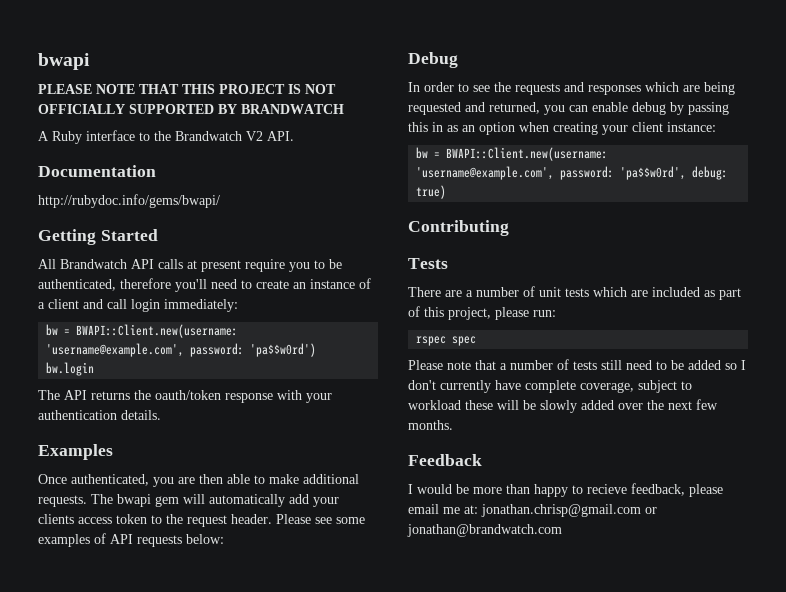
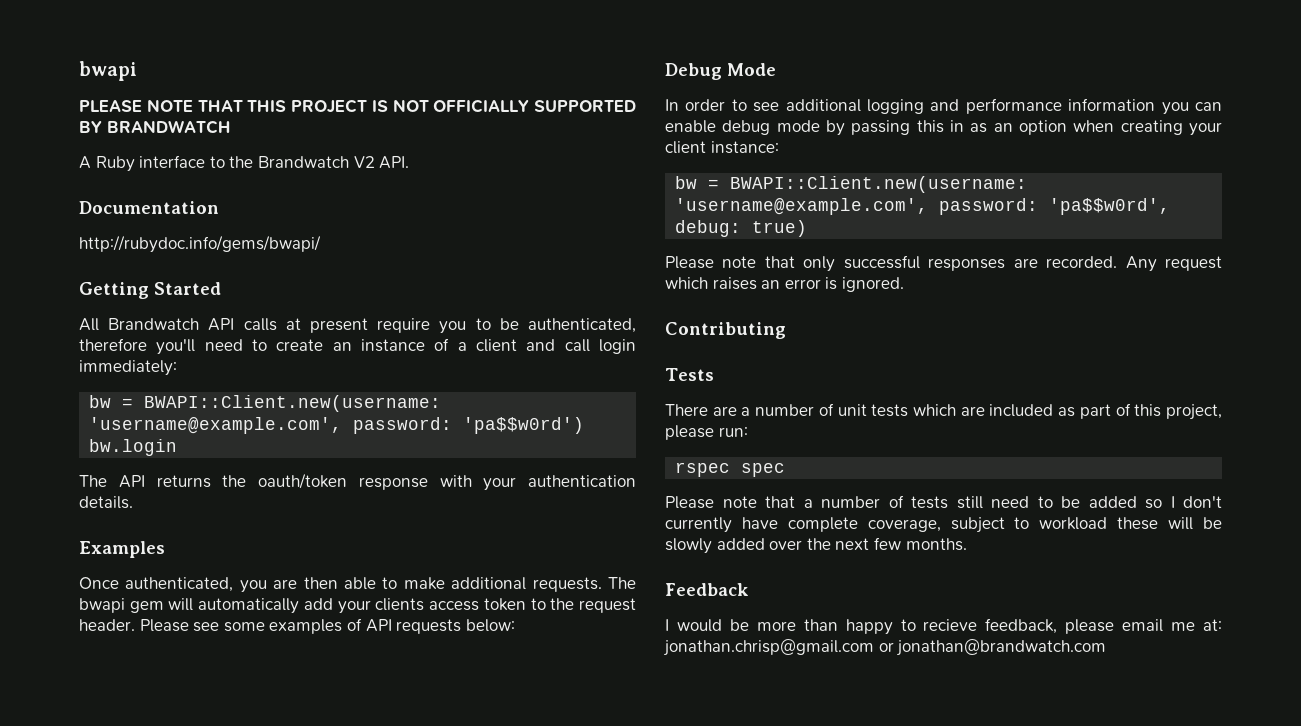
- Debug
+ Debug Mode
- In order to see the requests and responses which are being requested and returned, you can enable debug by passing this in as an option when creating your client instance:
+ In order to see additional logging and performance information you can enable debug mode by passing this in as an option when creating your client instance:
+ Please note that only successful responses are recorded. Any request which raises an error is ignored.

